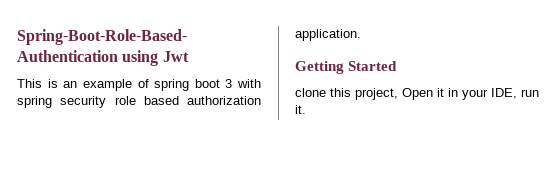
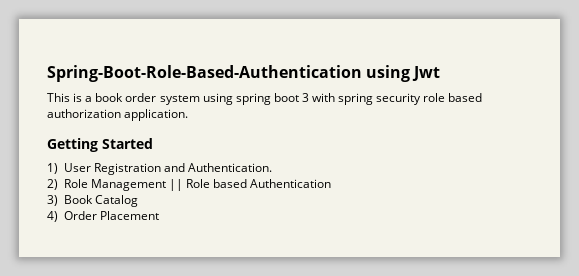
- This is an example of spring boot 3 with spring security role based authorization application.
+ This is a book order system using spring boot 3 with spring security role based authorization application.
- clone this project, Open it in your IDE, run it.
+ 1) User Registration and Authentication.
+ 2) Role Management || Role based Authentication
+ 3) Book Catalog
+ 4) Order Placement

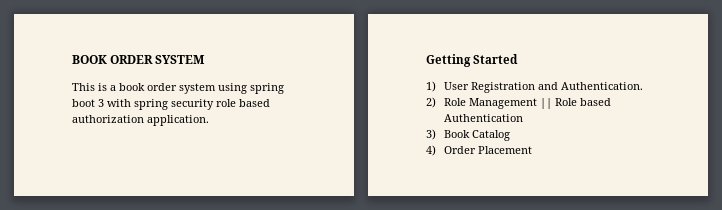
- Spring-Boot-Role-Based-Authentication using Jwt
+ BOOK ORDER SYSTEM

